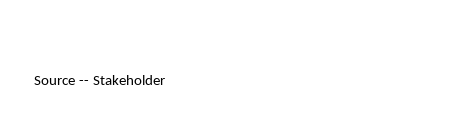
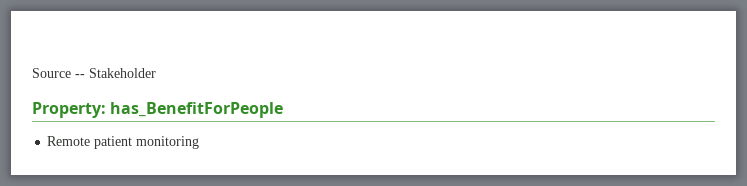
+ Property: has_BenefitForPeople
+ Remote patient monitoring

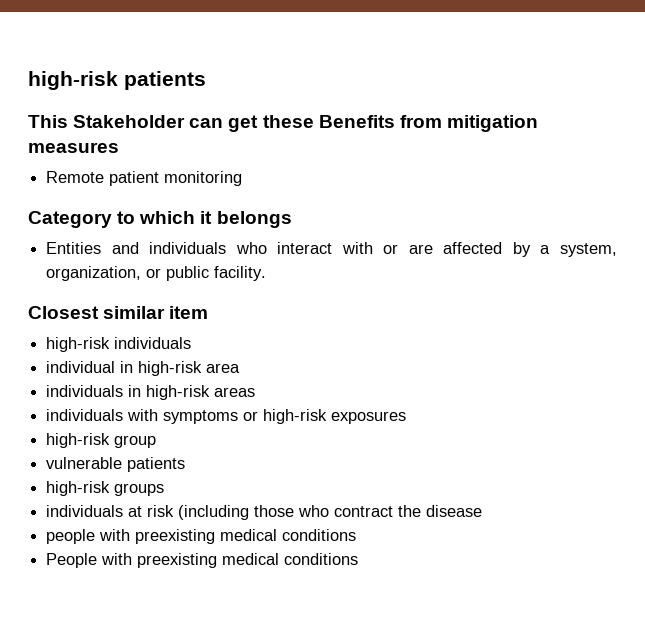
- Source -- Stakeholder
- Property: has_BenefitForPeople
+ high-risk patients
+ This Stakeholder can get these Benefits from mitigation measures
  Remote patient monitoring
+ Category to which it belongs
+ Entities and individuals who interact with or are affected by a system, organization, or public facility.
+ Closest similar item
+ high-risk individuals
+ individual in high-risk area
+ individuals in high-risk areas
+ individuals with symptoms or high-risk exposures
+ high-risk group
+ vulnerable patients
+ high-risk groups
+ individuals at risk (including those who contract the disease
+ people with preexisting medical conditions
+ People with preexisting medical conditions

